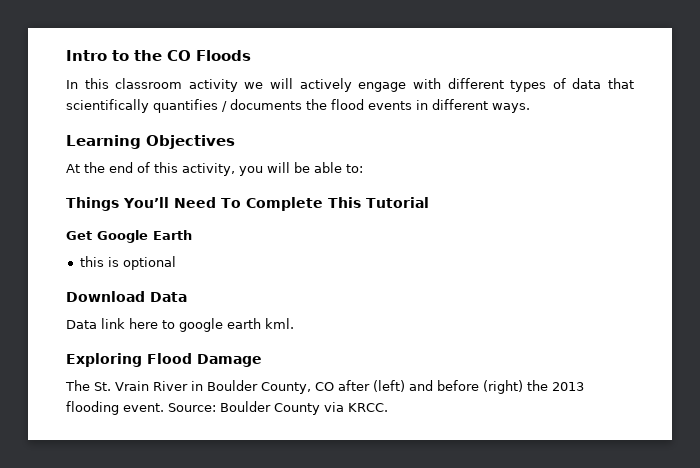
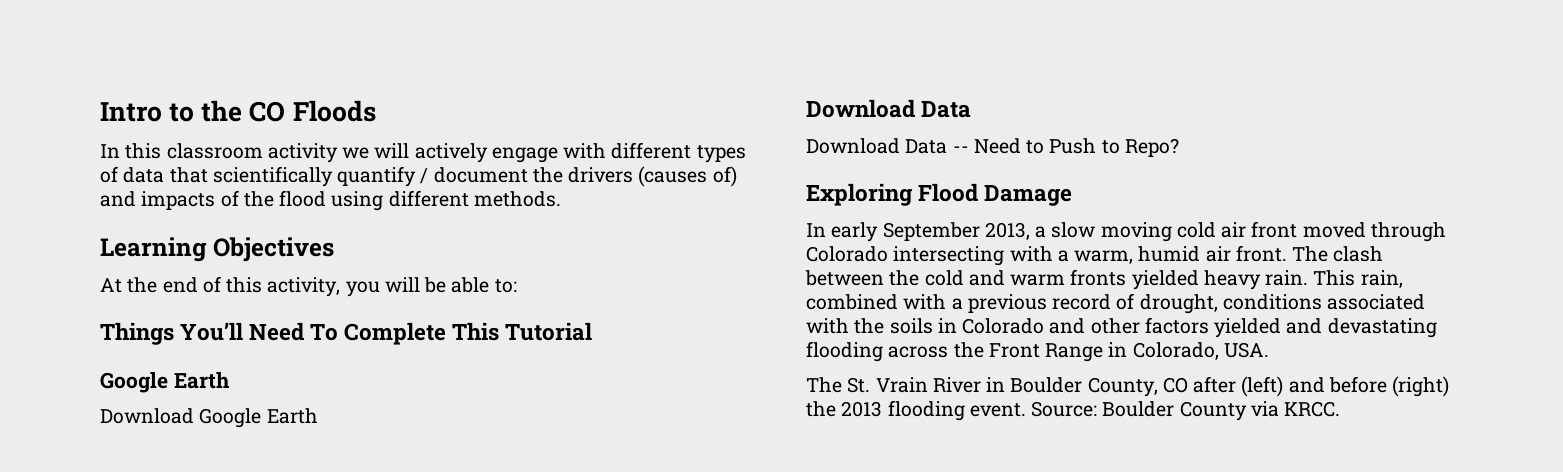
- In this classroom activity we will actively engage with different types of data that scientifically quantifies / documents the flood events in different ways.
+ In this classroom activity we will actively engage with different types of data that scientifically quantify / document the drivers (causes of) and impacts of the flood using different methods.
  Things You’ll Need To Complete This Tutorial
- Get Google Earth
- this is optional
+ Google Earth
+ Download Google Earth
- Data link here to google earth kml.
+ Download Data -- Need to Push to Repo?
  Exploring Flood Damage
+ In early September 2013, a slow moving cold air front moved through Colorado intersecting with a warm, humid air front. The clash between the cold and warm fronts yielded heavy rain. This rain, combined with a previous record of drought, conditions associated with the soils in Colorado and other factors yielded and devastating flooding across the Front Range in Colorado, USA.

